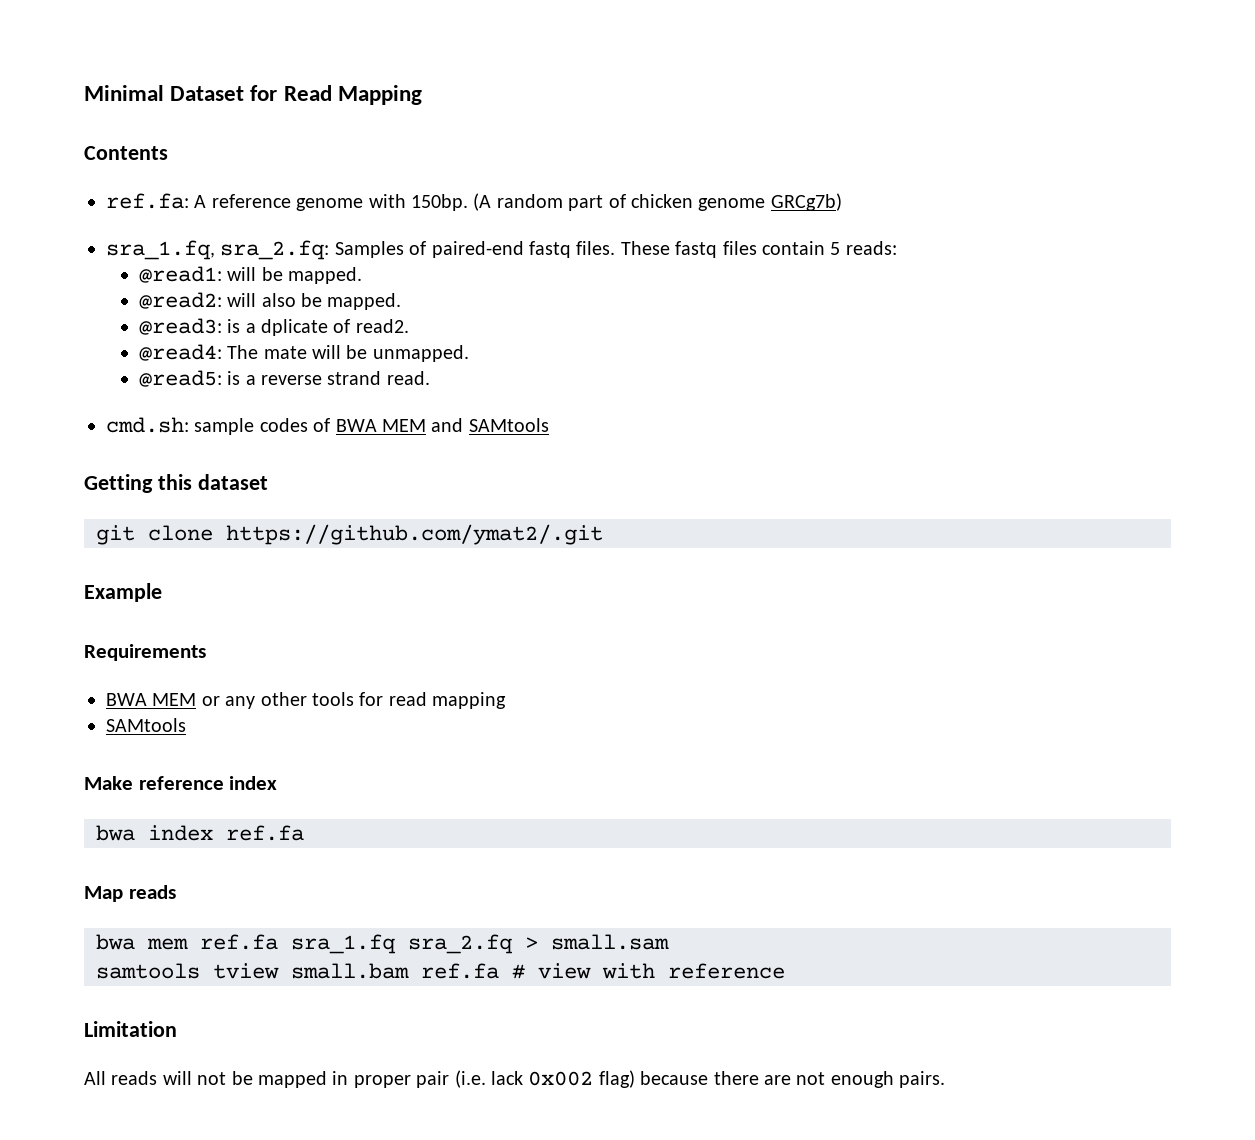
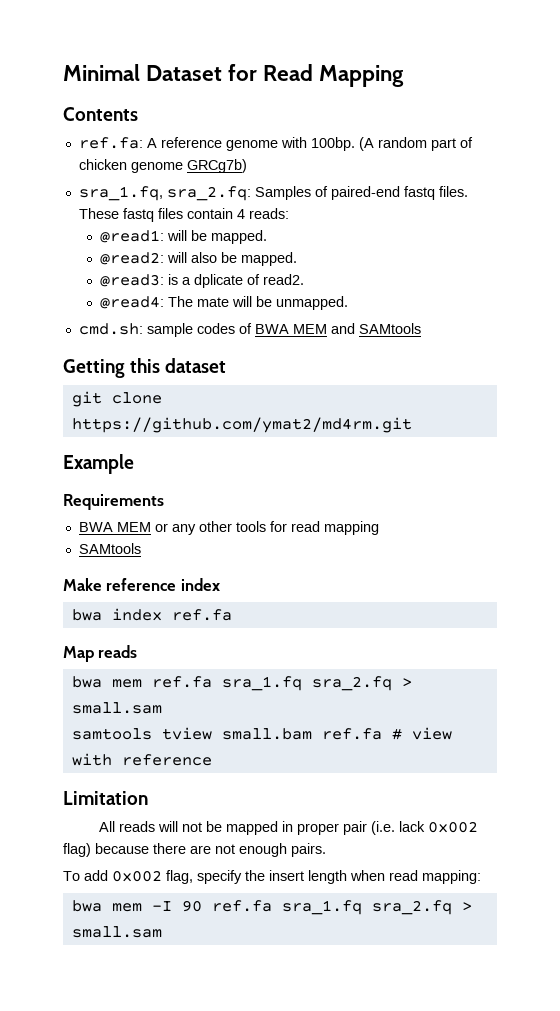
- ref.fa: A reference genome with 150bp.
+ ref.fa: A reference genome with 100bp.
- These fastq files contain 5 reads:
+ These fastq files contain 4 reads:
- @read5: is a reverse strand read.
- git clone https://github.com/ymat2/.git
+ git clone https://github.com/ymat2/md4rm.git
+ To add 0x002 flag, specify the insert length when read mapping:
+ bwa mem -I 90 ref.fa sra_1.fq sra_2.fq > small.sam

